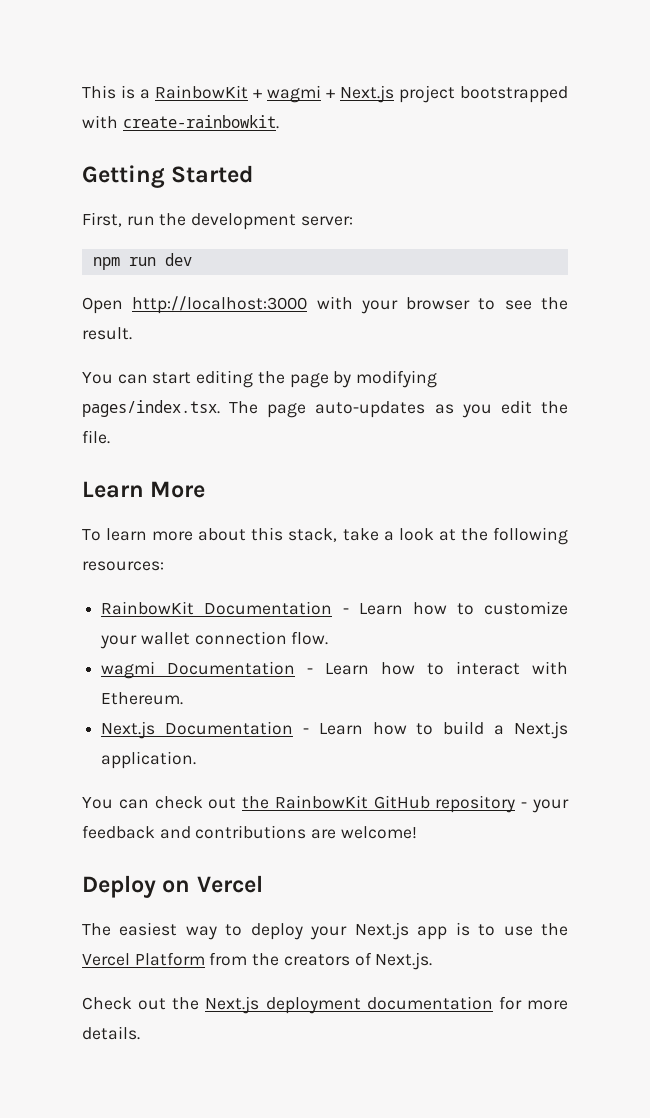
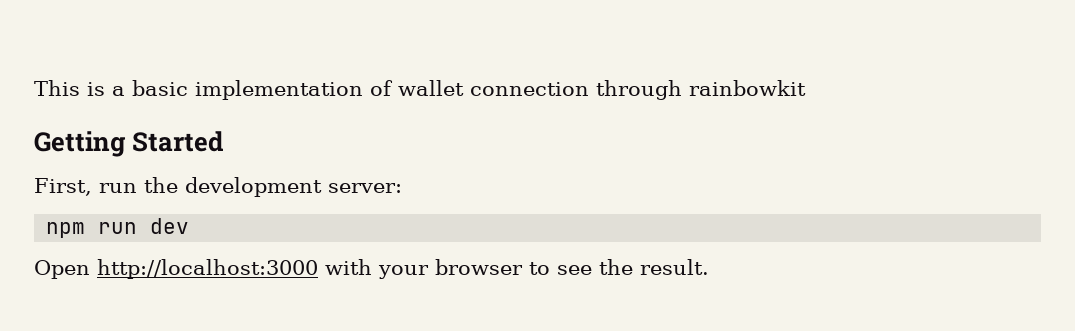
- This is a RainbowKit + wagmi + Next.js project bootstrapped with create-rainbowkit.
+ This is a basic implementation of wallet connection through rainbowkit
- You can start editing the page by modifying pages/index.tsx. The page auto-updates as you edit the file.
- Learn More
- To learn more about this stack, take a look at the following resources:
- RainbowKit Documentation - Learn how to customize your wallet connection flow.
- wagmi Documentation - Learn how to interact with Ethereum.
- Next.js Documentation - Learn how to build a Next.js application.
- You can check out the RainbowKit GitHub repository - your feedback and contributions are welcome!
- Deploy on Vercel
- The easiest way to deploy your Next.js app is to use the Vercel Platform from the creators of Next.js.
- Check out the Next.js deployment documentation for more details.

